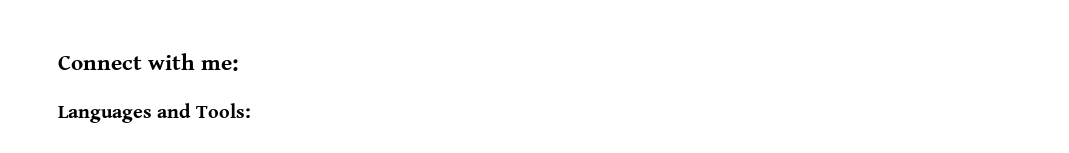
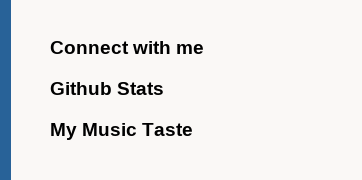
- Connect with me:
- Languages and Tools:
+ Connect with me
+ Github Stats
+ My Music Taste

